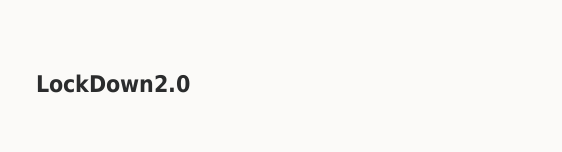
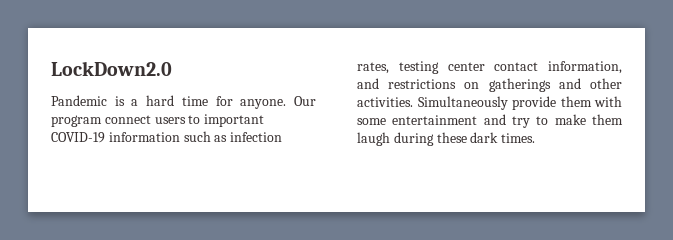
+ Pandemic is a hard time for anyone. Our program connect users to important COVID-19 information such as infection rates, testing center contact information, and restrictions on gatherings and other activities. Simultaneously provide them with some entertainment and try to make them laugh during these dark times.

